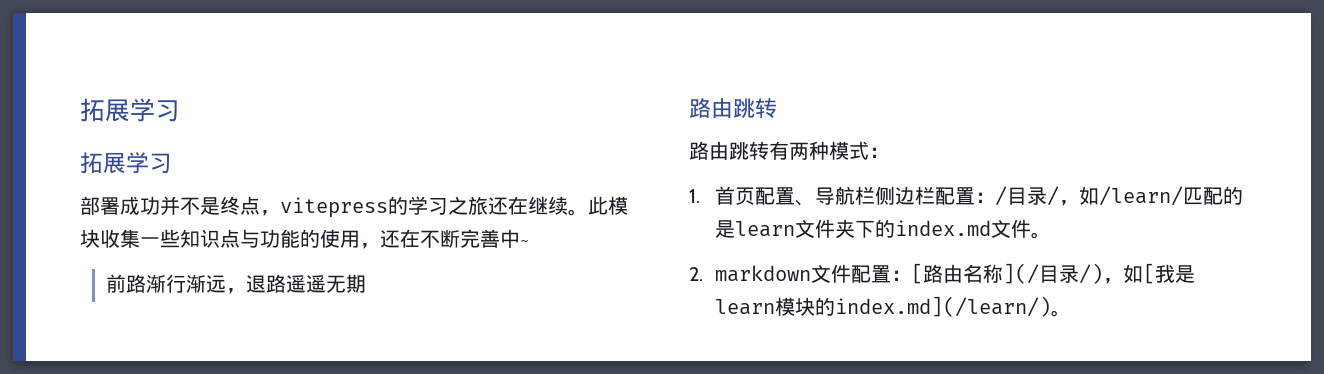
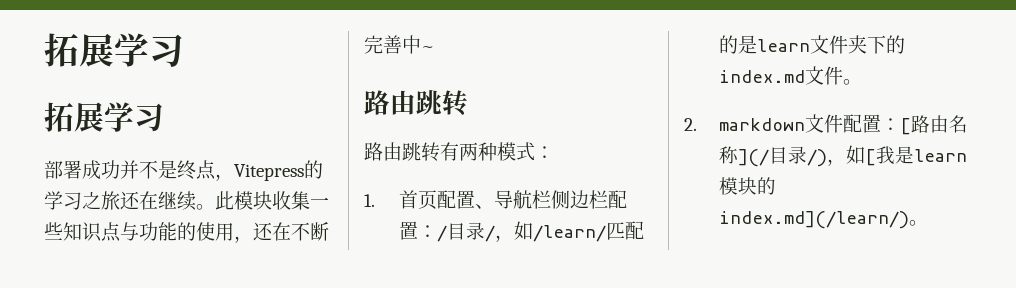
- 部署成功并不是终点，vitepress的学习之旅还在继续。
+ 部署成功并不是终点，Vitepress的学习之旅还在继续。
- 前路渐行渐远，退路遥遥无期

